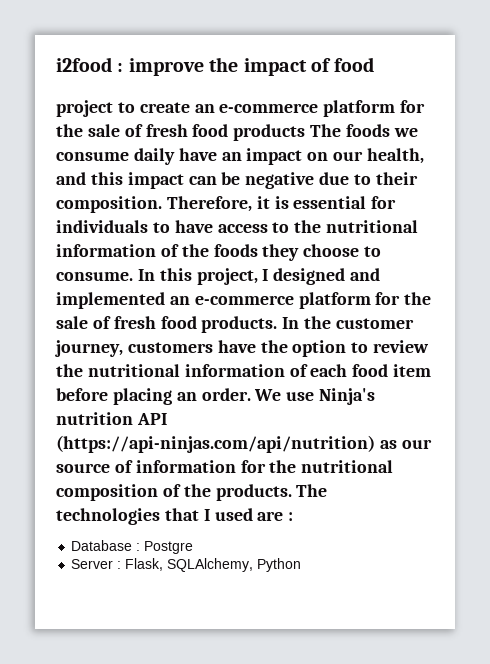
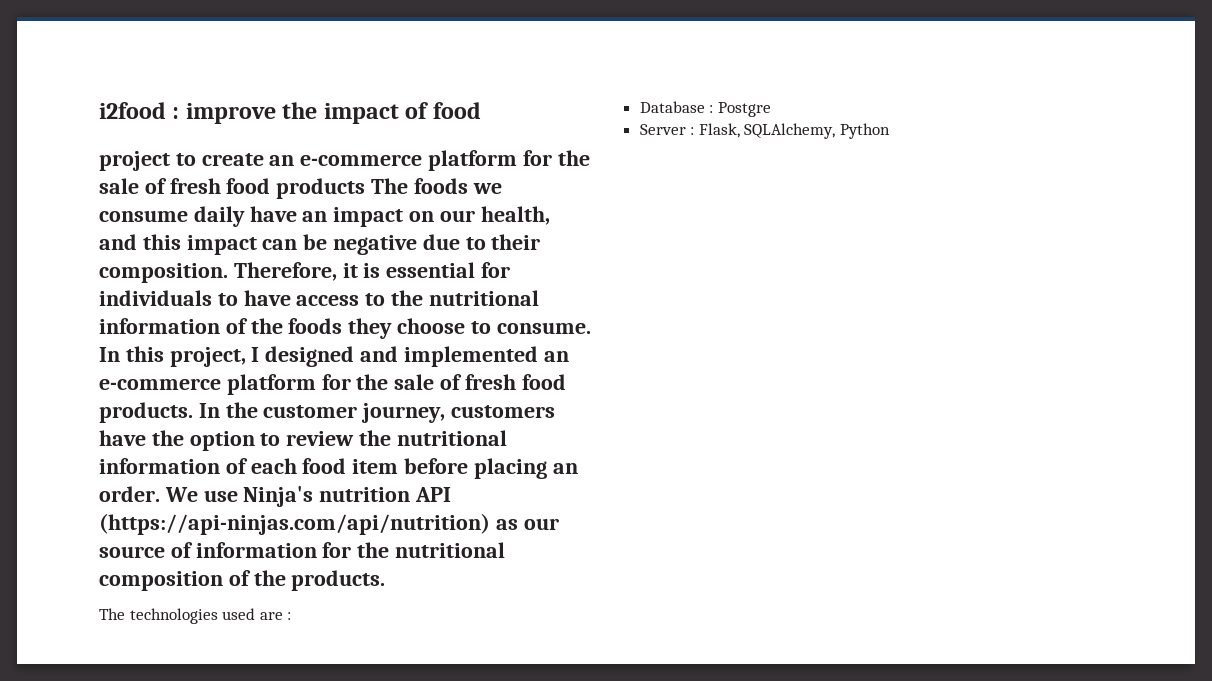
- We use Ninja's nutrition API (https://api-ninjas.com/api/nutrition) as our source of information for the nutritional composition of the products. The technologies that I used are :
+ We use Ninja's nutrition API (https://api-ninjas.com/api/nutrition) as our source of information for the nutritional composition of the products.
+ The technologies used are :

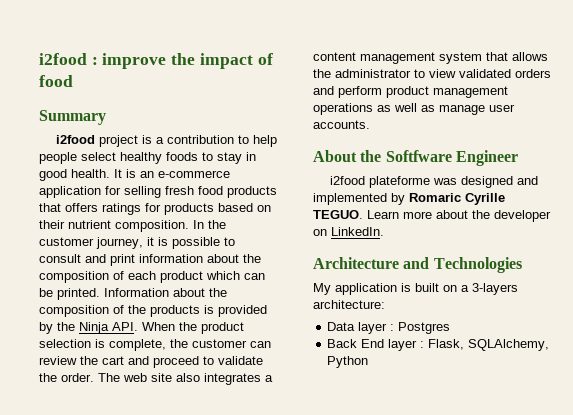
- project to create an e-commerce platform for the sale of fresh food products The foods we consume daily have an impact on our health, and this impact can be negative due to their composition. Therefore, it is essential for individuals to have access to the nutritional information of the foods they choose to consume. In this project, I designed and implemented an e-commerce platform for the sale of fresh food products. In the customer journey, customers have the option to review the nutritional information of each food item before placing an order. We use Ninja's nutrition API (https://api-ninjas.com/api/nutrition) as our source of information for the nutritional composition of the products.
- The technologies used are :
- Database : Postgre
- Server : Flask, SQLAlchemy, Python
+ Summary
+ i2food project is a contribution to help people select healthy foods to stay in good health. It is an e-commerce application for selling fresh food products that offers ratings for products based on their nutrient composition. In the customer journey, it is possible to consult and print information about the composition of each product which can be printed. Information about the composition of the products is provided by the Ninja API. When the product selection is complete, the customer can review the cart and proceed to validate the order. The web site also integrates a content management system that allows the administrator to view validated orders and perform product management operations as well as manage user accounts.
+ About the Softfware Engineer
+ i2food plateforme was designed and implemented by Romaric Cyrille TEGUO. Learn more about the developer on LinkedIn.
+ Architecture and Technologies
+ My application is built on a 3-layers architecture:
+ Data layer : Postgres
+ Back End layer : Flask, SQLAlchemy, Python

